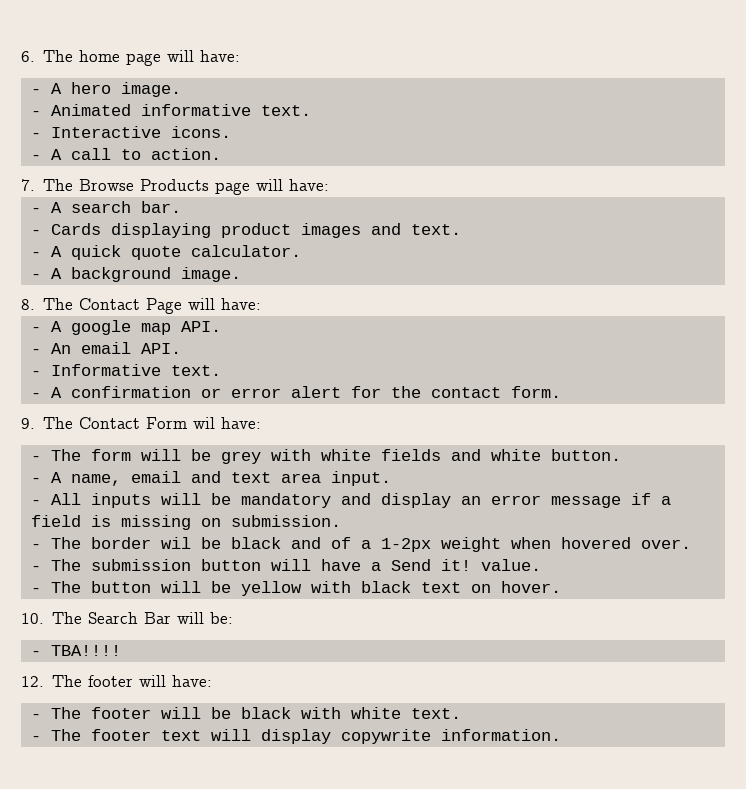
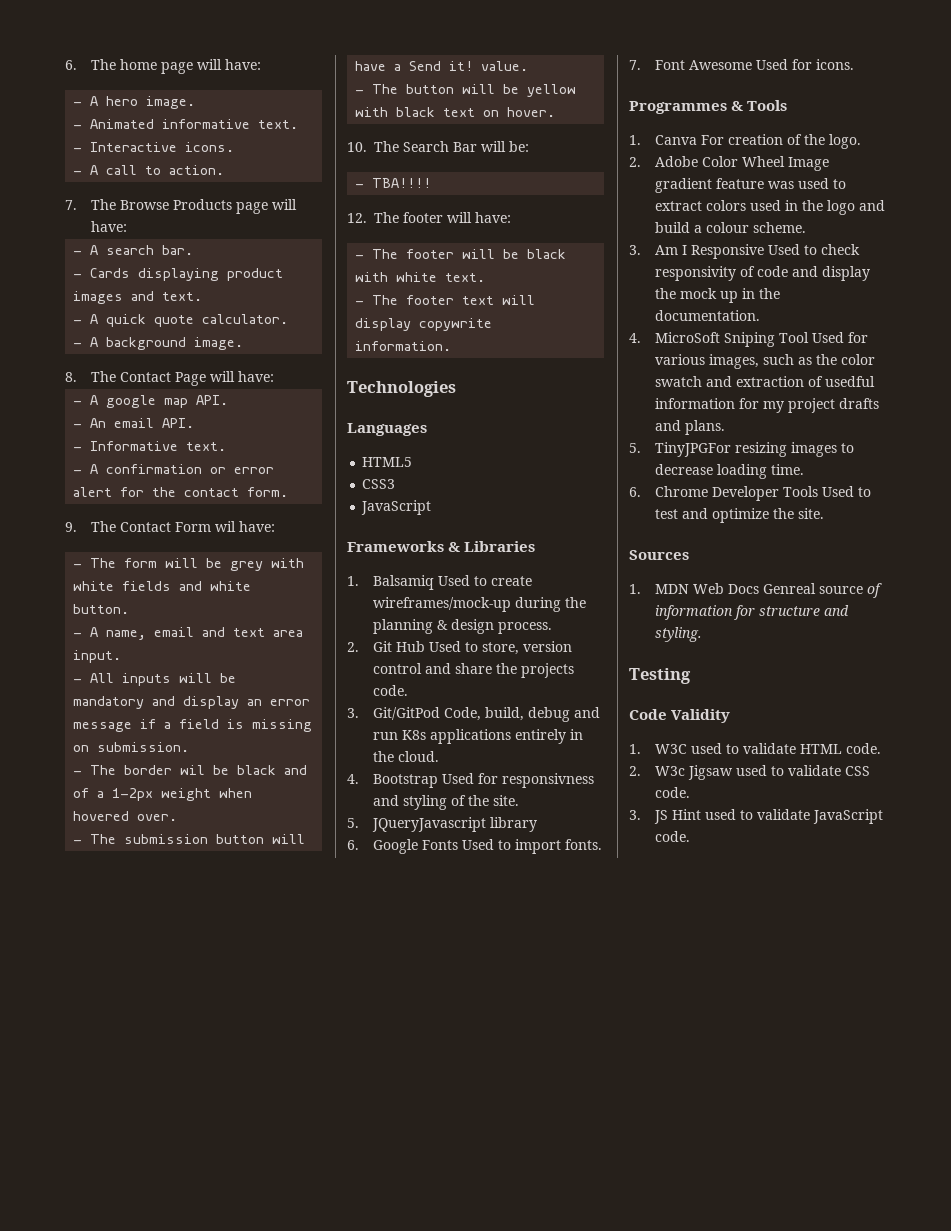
+ Technologies
+ Languages
+ HTML5
+ CSS3
+ JavaScript
+ Frameworks & Libraries
+ 1. Balsamiq Used to create wireframes/mock-up during the planning & design process.
+ 2. Git Hub Used to store, version control and share the projects code.
+ 3. Git/GitPod Code, build, debug and run K8s applications entirely in the cloud.
+ 4. Bootstrap Used for responsivness and styling of the site.
+ 5. JQueryJavascript library
+ 6. Google Fonts Used to import fonts.
+ 7. Font Awesome Used for icons.
+ Programmes & Tools
+ 1. Canva For creation of the logo.
+ 2. Adobe Color Wheel Image gradient feature was used to extract colors used in the logo and build a colour scheme.
+ 3. Am I Responsive Used to check responsivity of code and display the mock up in the documentation.
+ 4. MicroSoft Sniping Tool Used for various images, such as the color swatch and extraction of usedful information for my project drafts and plans.
+ 5. TinyJPGFor resizing images to decrease loading time.
+ 6. Chrome Developer Tools Used to test and optimize the site.
+ Sources
+ 1. MDN Web Docs Genreal source of information for structure and styling.
+ Testing
+ Code Validity
+ 1. W3C used to validate HTML code.
+ 2. W3c Jigsaw used to validate CSS code.
+ 3. JS Hint used to validate JavaScript code.

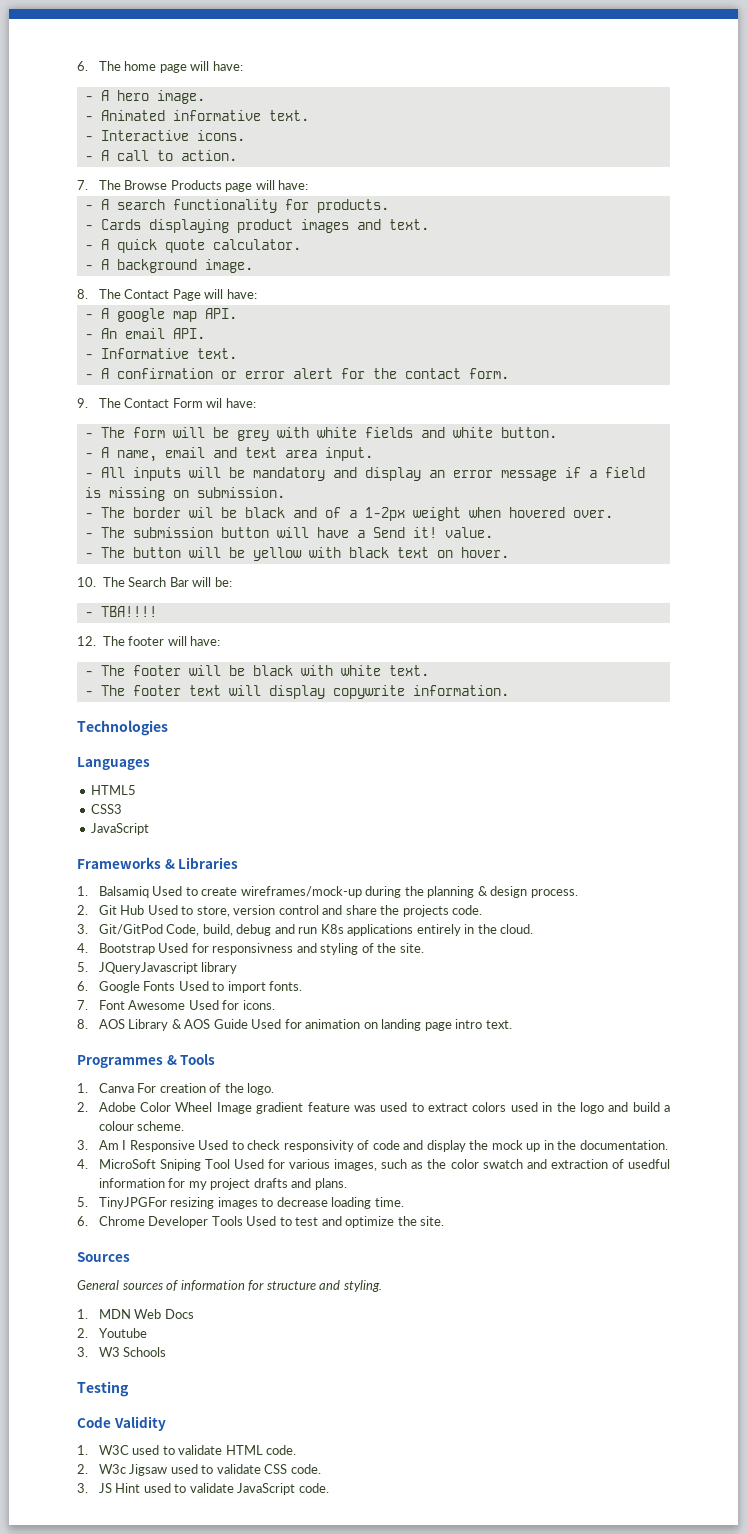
- - A search bar.
+ - A search functionality for products.
+ 8. AOS Library & AOS Guide Used for animation on landing page intro text.
- 1. MDN Web Docs Genreal source of information for structure and styling.
+ General sources of information for structure and styling.
+ 1. MDN Web Docs
+ 2. Youtube
+ 3. W3 Schools

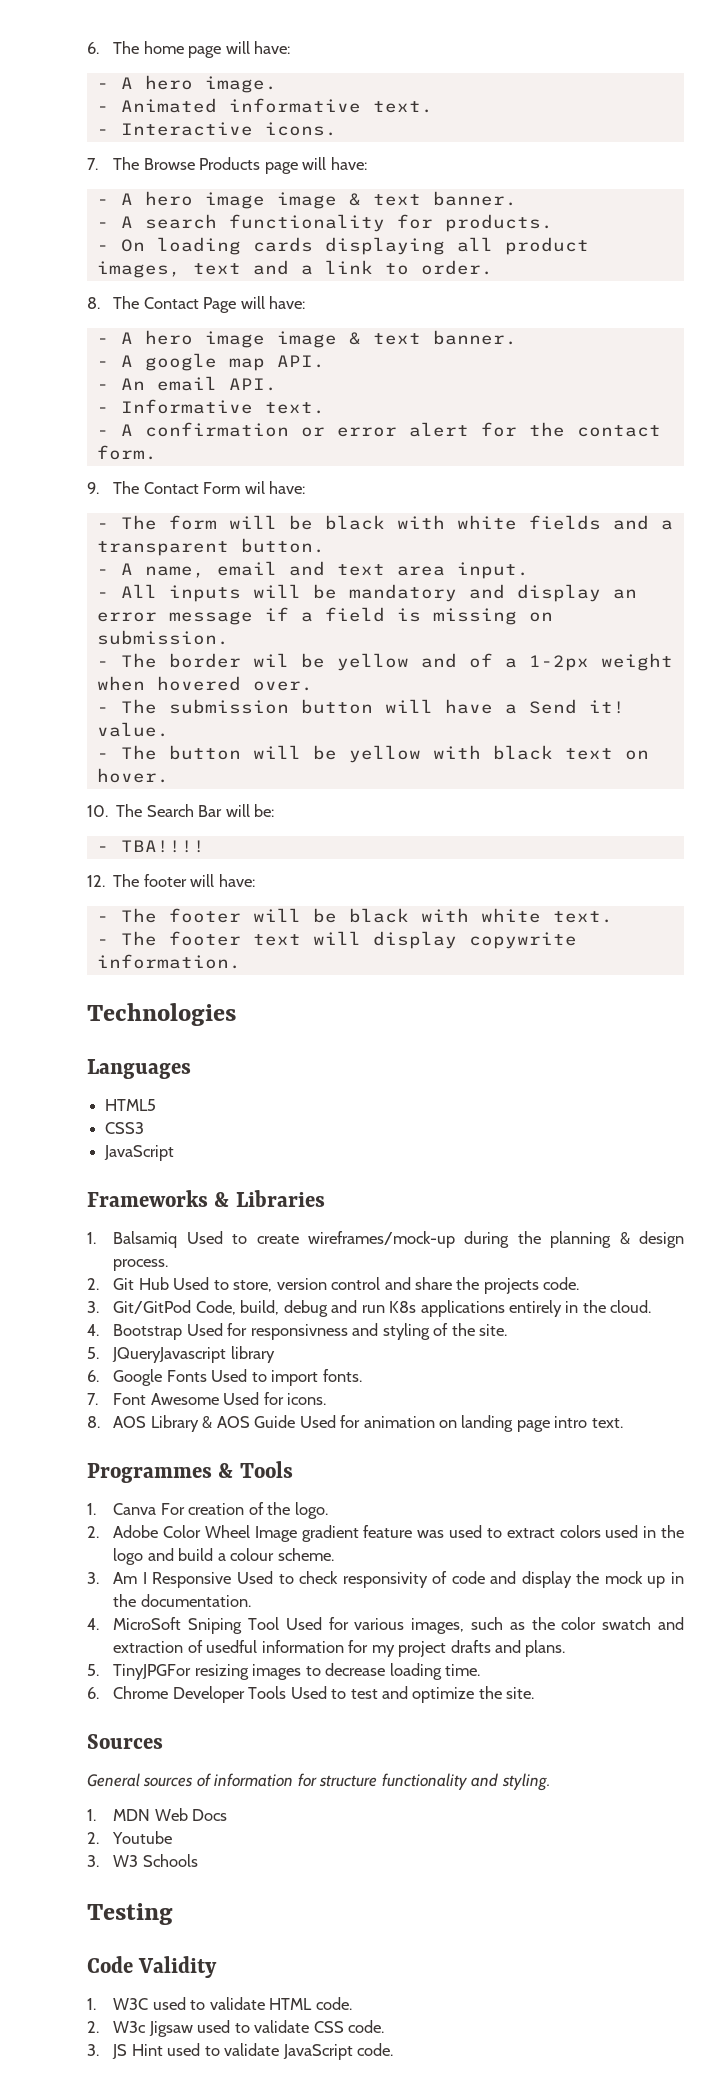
- - A call to action.
  7. The Browse Products page will have:
+ - A hero image image & text banner.
- - Cards displaying product images and text.
- - A quick quote calculator.
- - A background image.
+ - On loading cards displaying all product images, text and a link to order.
  8. The Contact Page will have:
+ - A hero image image & text banner.
- - The form will be grey with white fields and white button.
+ - The form will be black with white fields and a transparent button.
- - The border wil be black and of a 1-2px weight when hovered over.
+ - The border wil be yellow and of a 1-2px weight when hovered over.
- General sources of information for structure and styling.
+ General sources of information for structure functionality and styling.

